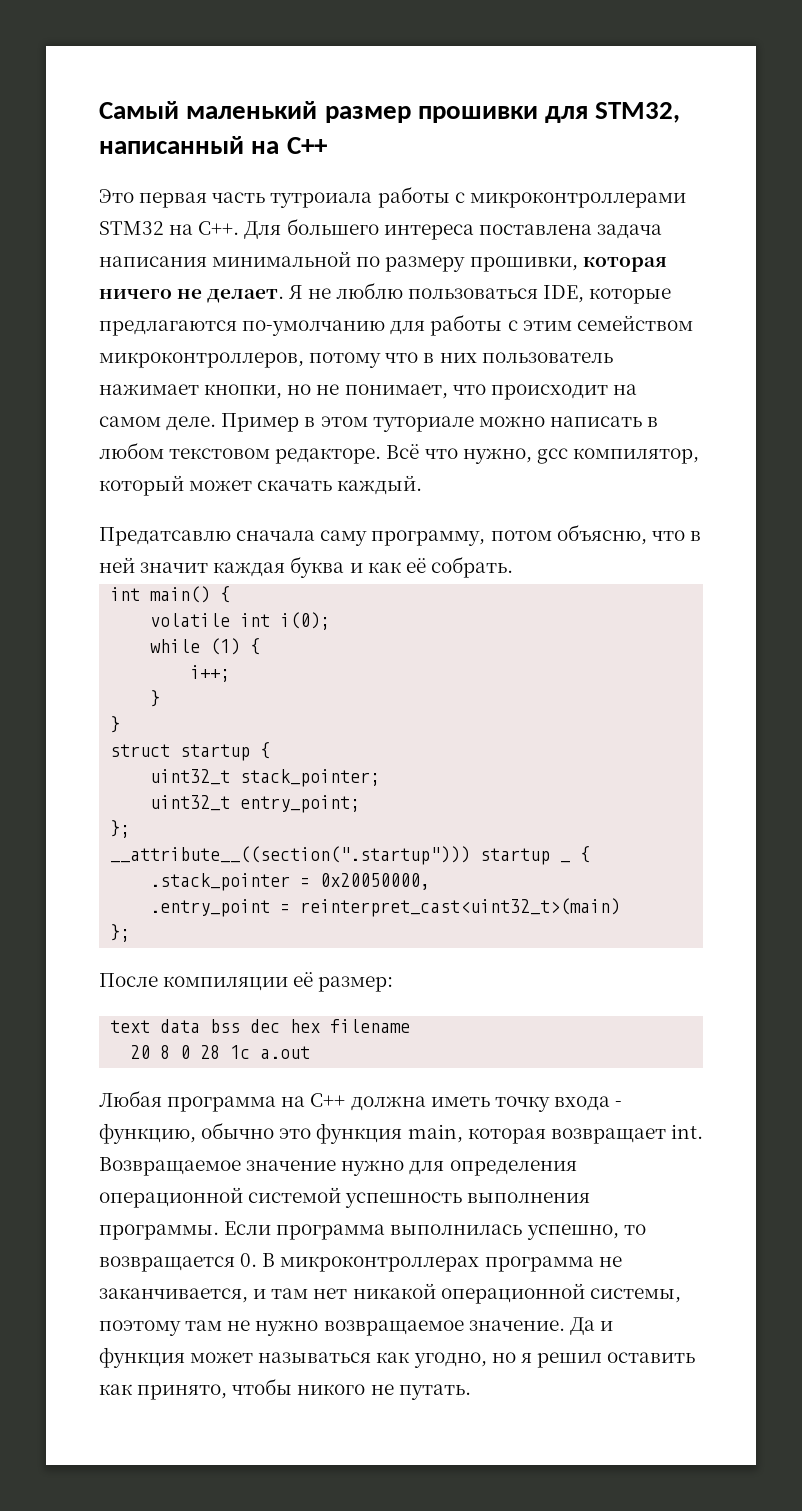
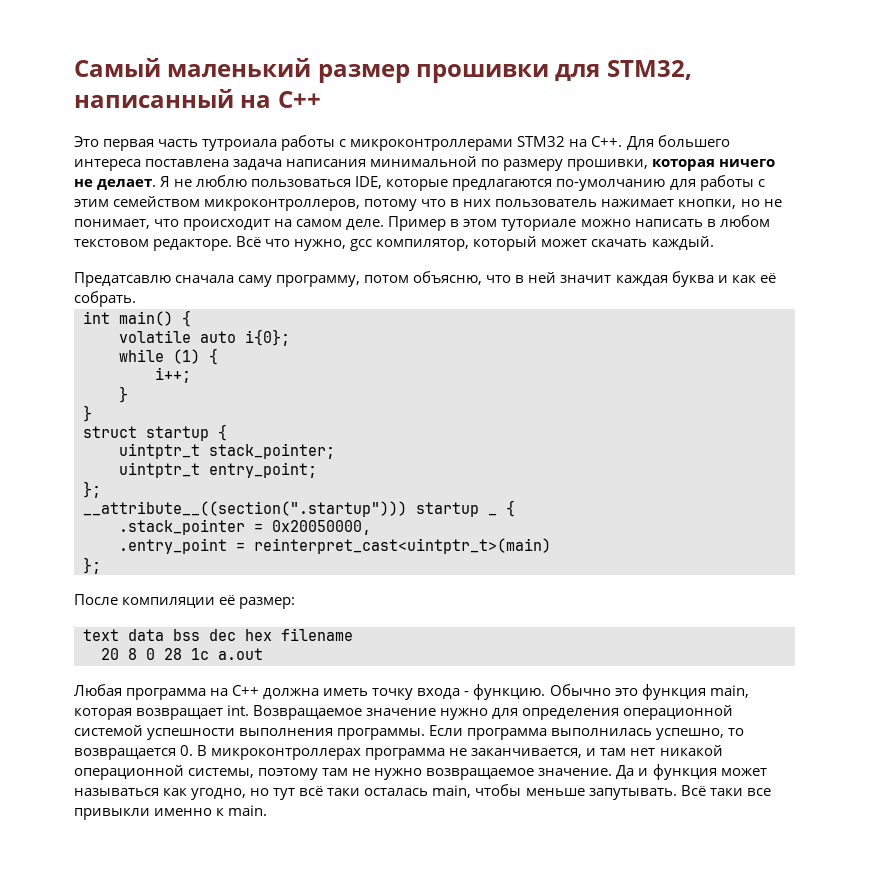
- volatile int i(0);
+ volatile auto i{0};
- uint32_t stack_pointer;
+ uintptr_t stack_pointer;
- uint32_t entry_point;
+ uintptr_t entry_point;
- .entry_point = reinterpret_cast<uint32_t>(main)
+ .entry_point = reinterpret_cast<uintptr_t>(main)
- Любая программа на С++ должна иметь точку входа - функцию, обычно это функция main, которая возвращает int.
+ Любая программа на С++ должна иметь точку входа - функцию. Обычно это функция main, которая возвращает int.
- Возвращаемое значение нужно для определения операционной системой успешность выполнения программы.
+ Возвращаемое значение нужно для определения операционной системой успешности выполнения программы.
- Да и функция может называться как угодно, но я решил оставить как принято, чтобы никого не путать.
+ Да и функция может называться как угодно, но тут всё таки осталась main, чтобы меньше запутывать. Всё таки все привыкли именно к main.

